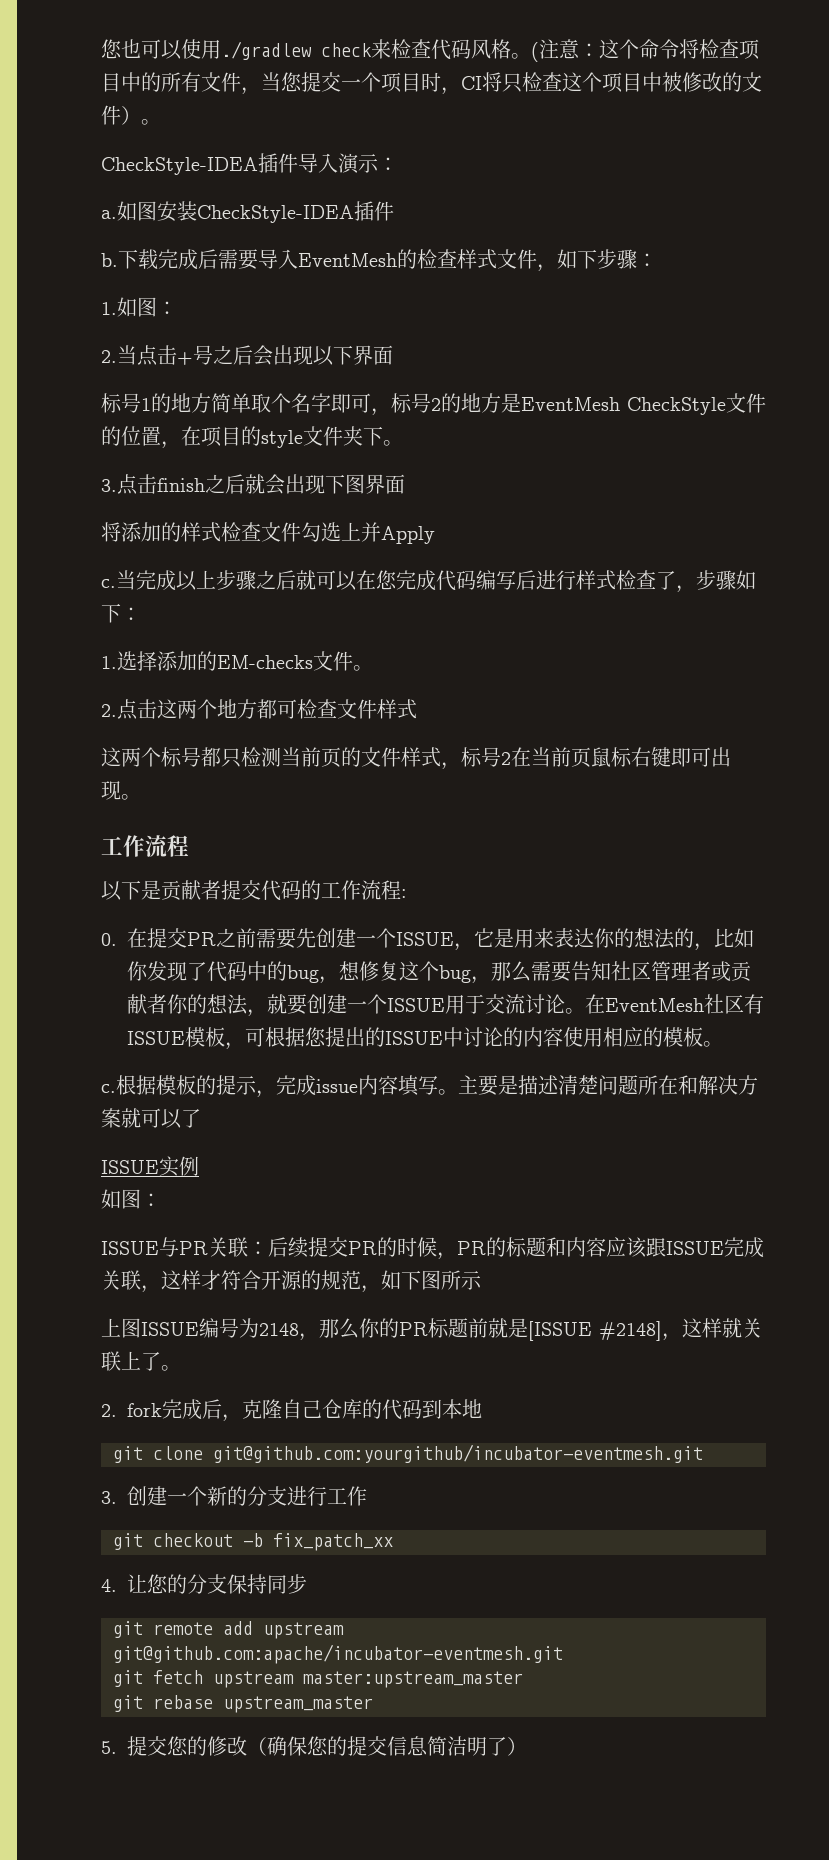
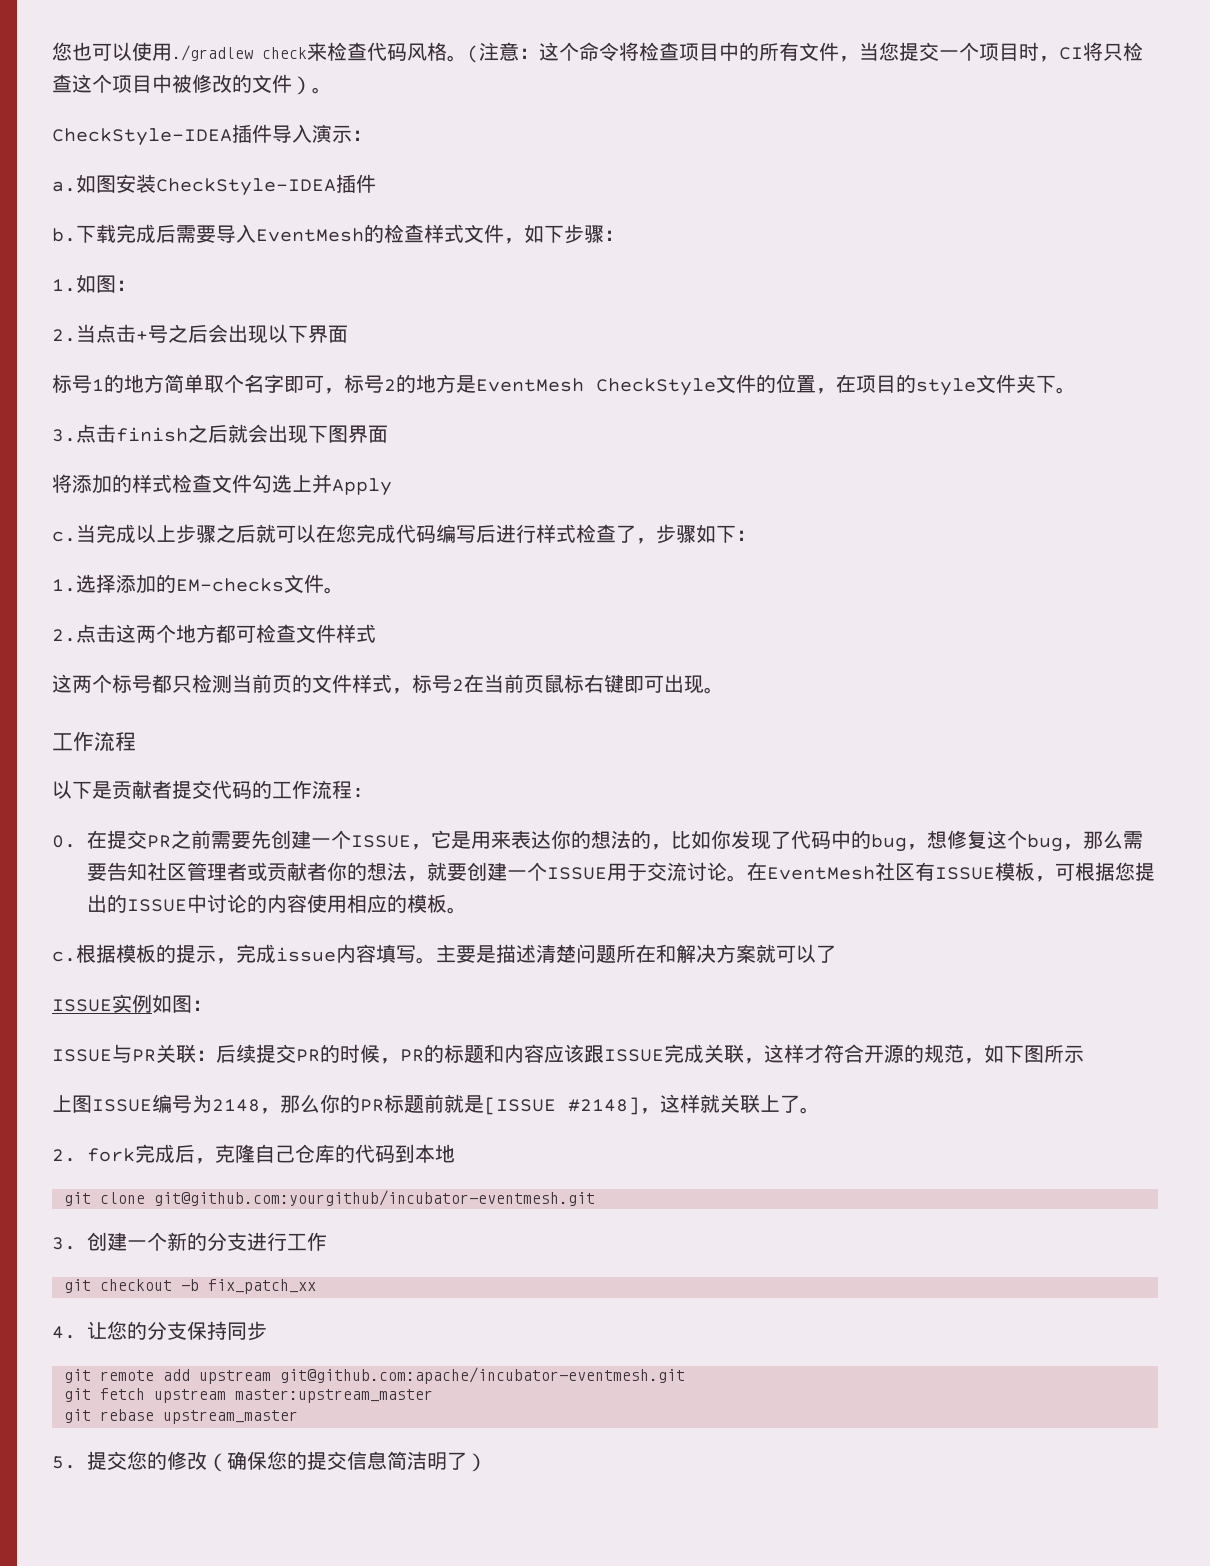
- ISSUE实例
- 如图：
+ ISSUE实例如图：

